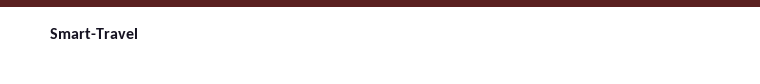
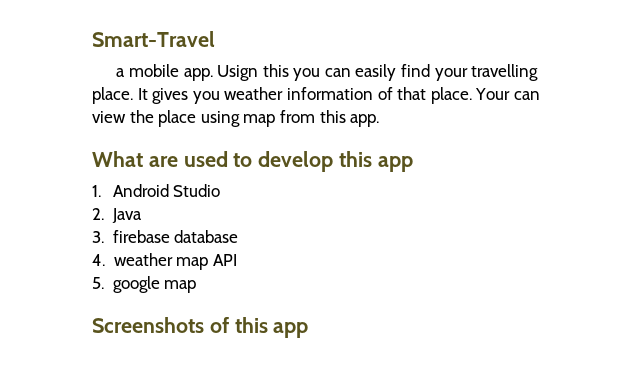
+ a mobile app. Usign this you can easily find your travelling place. It gives you weather information of that place. Your can view the place using map from this app.
+ What are used to develop this app
+ 1. Android Studio
+ 2. Java
+ 3. firebase database
+ 4. weather map API
+ 5. google map
+ Screenshots of this app

